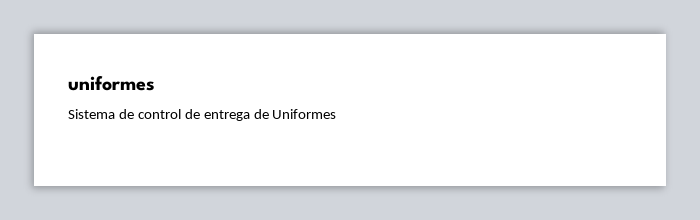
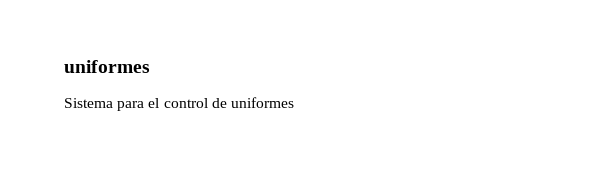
- Sistema de control de entrega de Uniformes
+ Sistema para el control de uniformes

